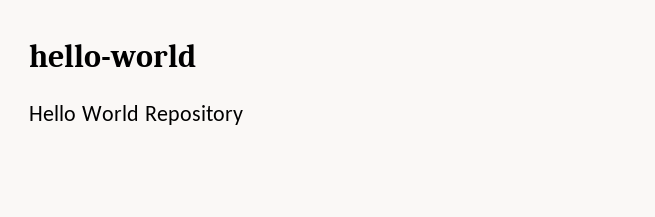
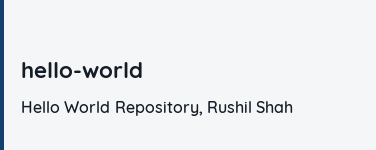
- Hello World Repository
+ Hello World Repository, Rushil Shah

